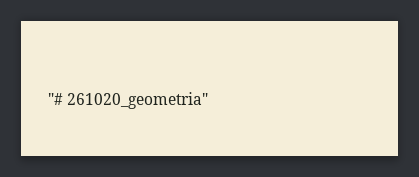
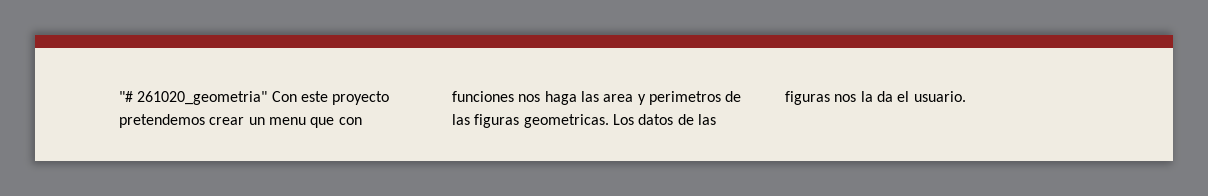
- "# 261020_geometria"
+ "# 261020_geometria" Con este proyecto pretendemos crear un menu que con funciones nos haga las area y perimetros de las figuras geometricas. Los datos de las figuras nos la da el usuario.

